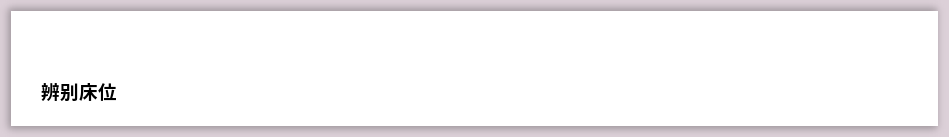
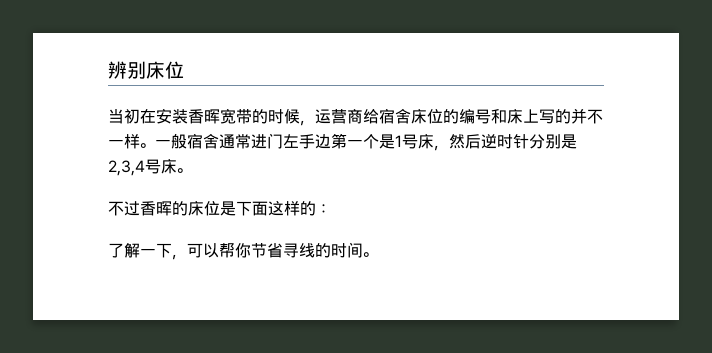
+ 当初在安装香晖宽带的时候，运营商给宿舍床位的编号和床上写的并不一样。一般宿舍通常进门左手边第一个是1号床，然后逆时针分别是2,3,4号床。
+ 不过香晖的床位是下面这样的：
+ 了解一下，可以帮你节省寻线的时间。

